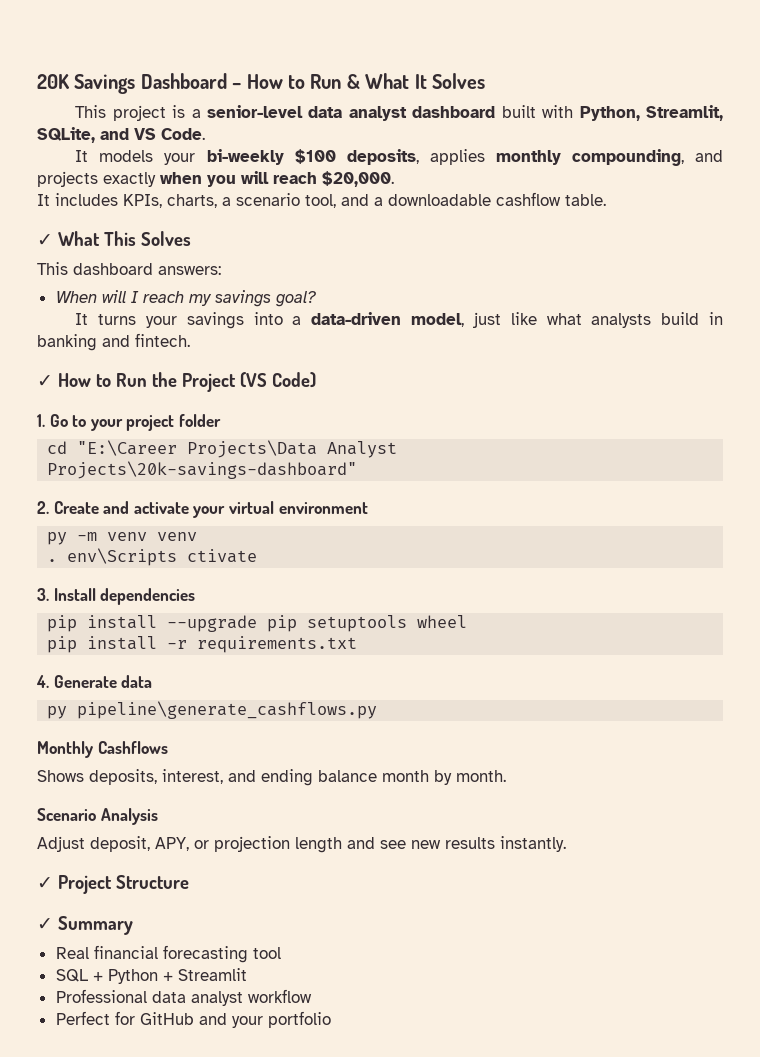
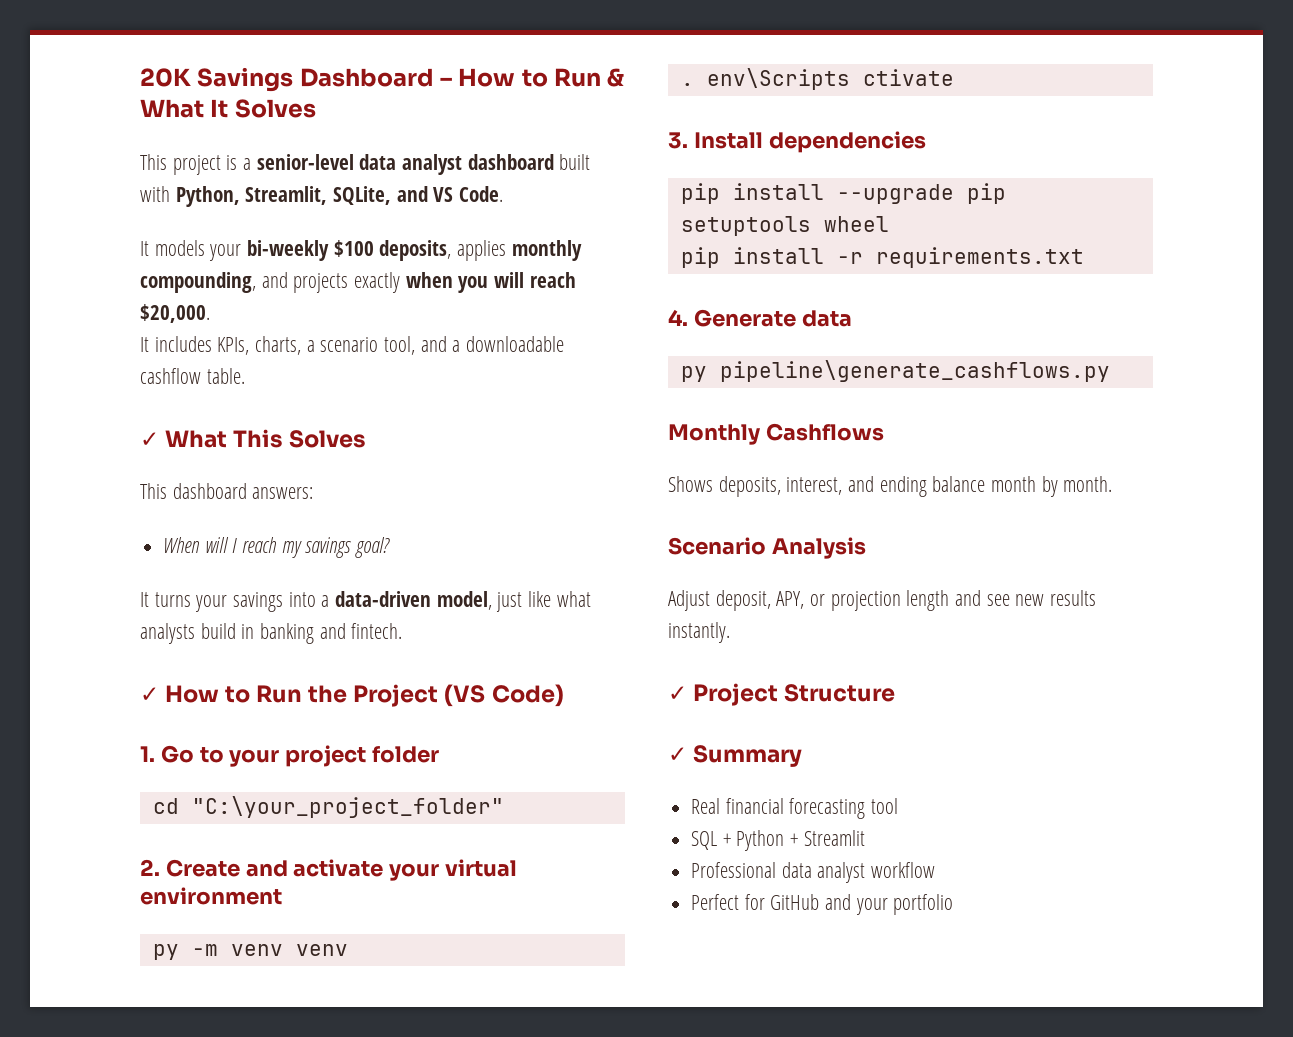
- cd "E:\Career Projects\Data Analyst Projects\20k-savings-dashboard"
+ cd "C:\your_project_folder"

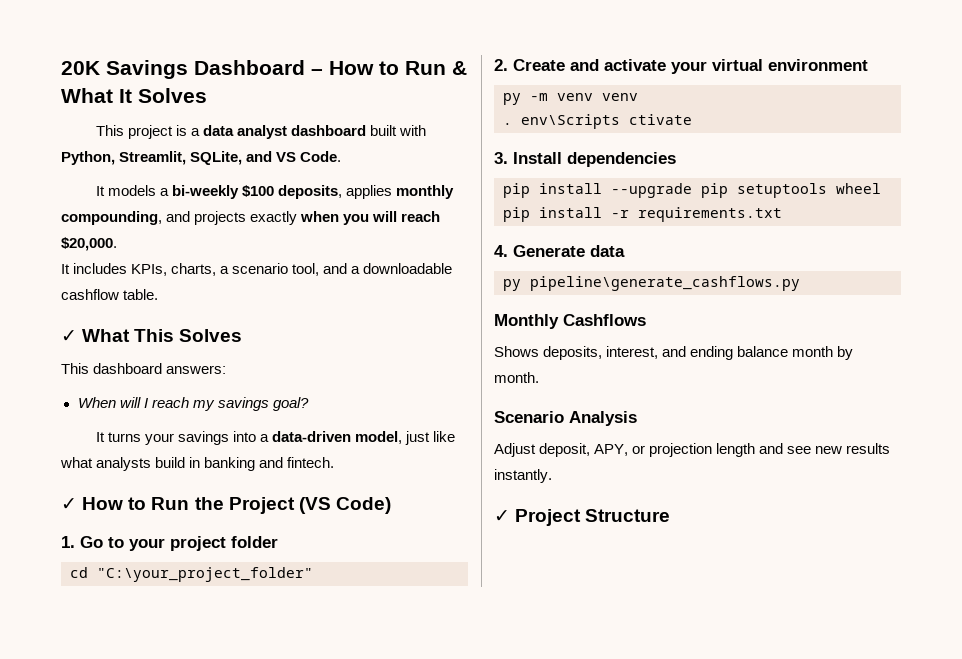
- This project is a senior-level data analyst dashboard built with Python, Streamlit, SQLite, and VS Code.
+ This project is a data analyst dashboard built with Python, Streamlit, SQLite, and VS Code.
- It models your bi-weekly $100 deposits, applies monthly compounding, and projects exactly when you will reach $20,000.
+ It models a bi-weekly $100 deposits, applies monthly compounding, and projects exactly when you will reach $20,000.
- ✓ Summary
- Real financial forecasting tool
- SQL + Python + Streamlit
- Professional data analyst workflow
- Perfect for GitHub and your portfolio

